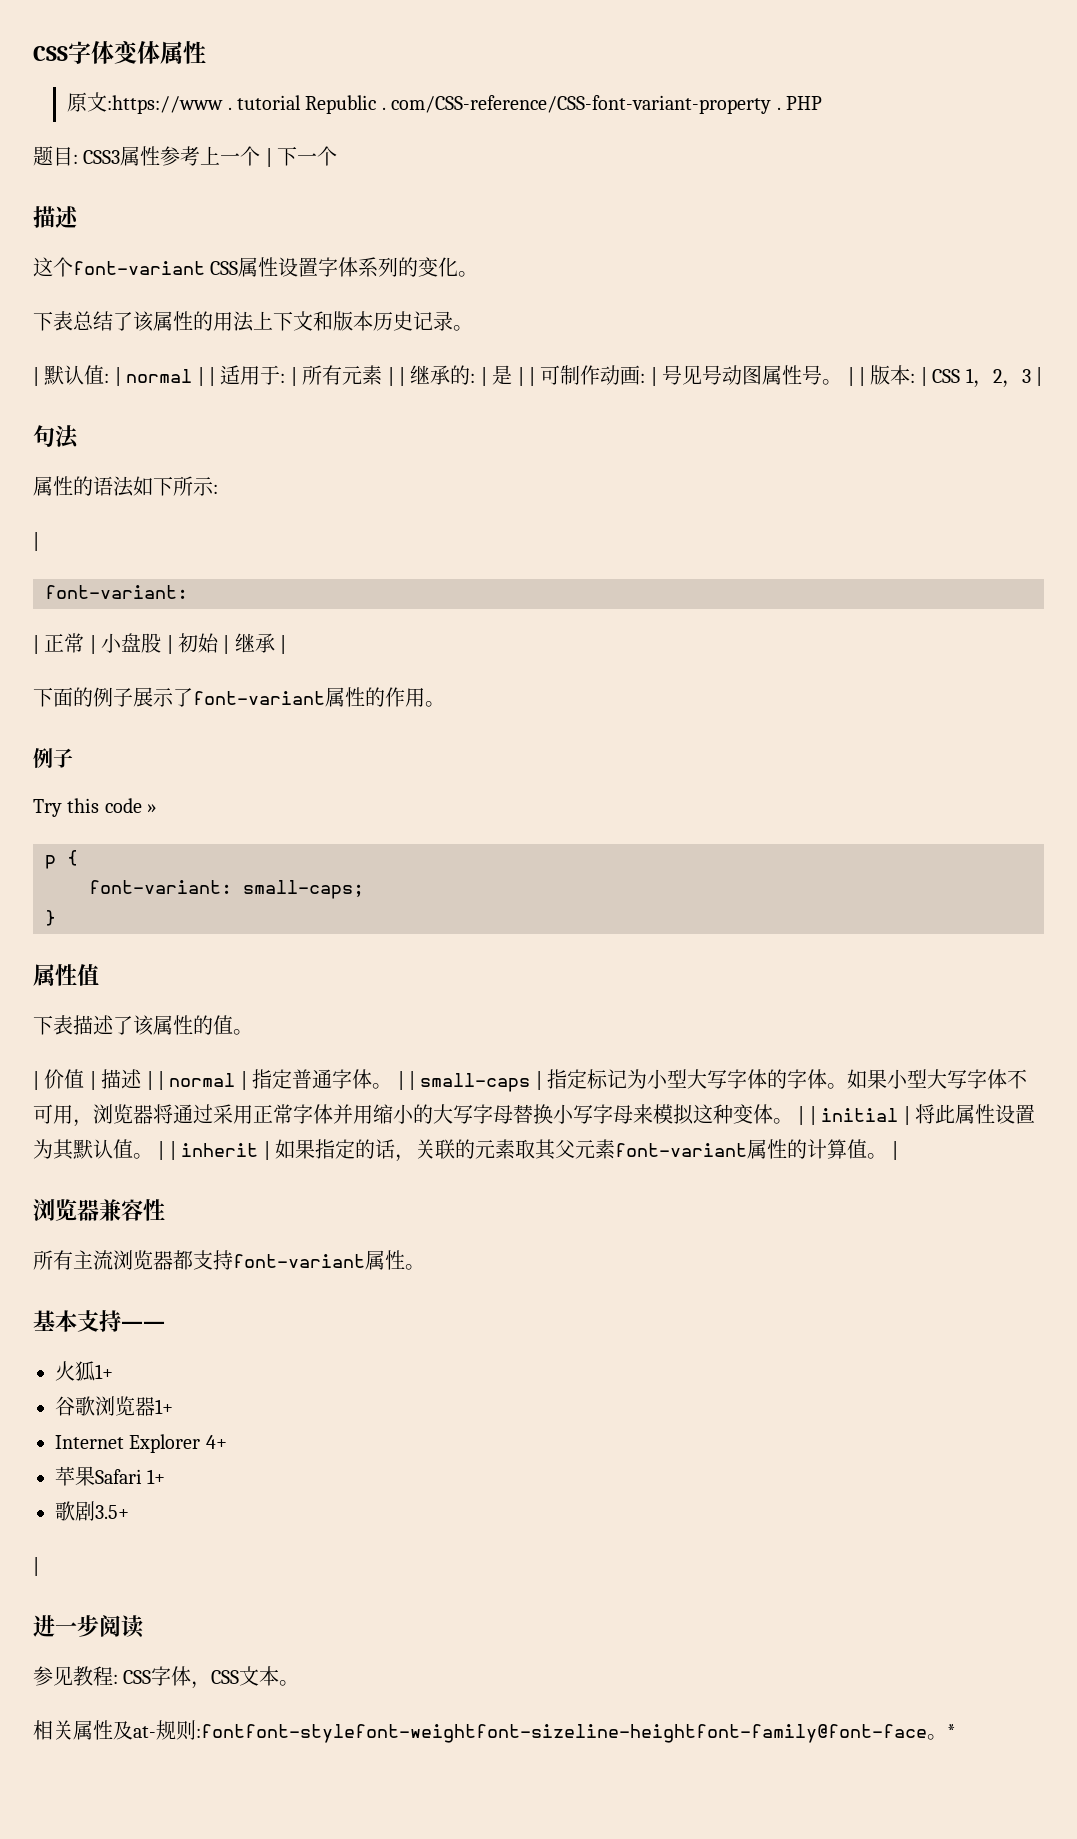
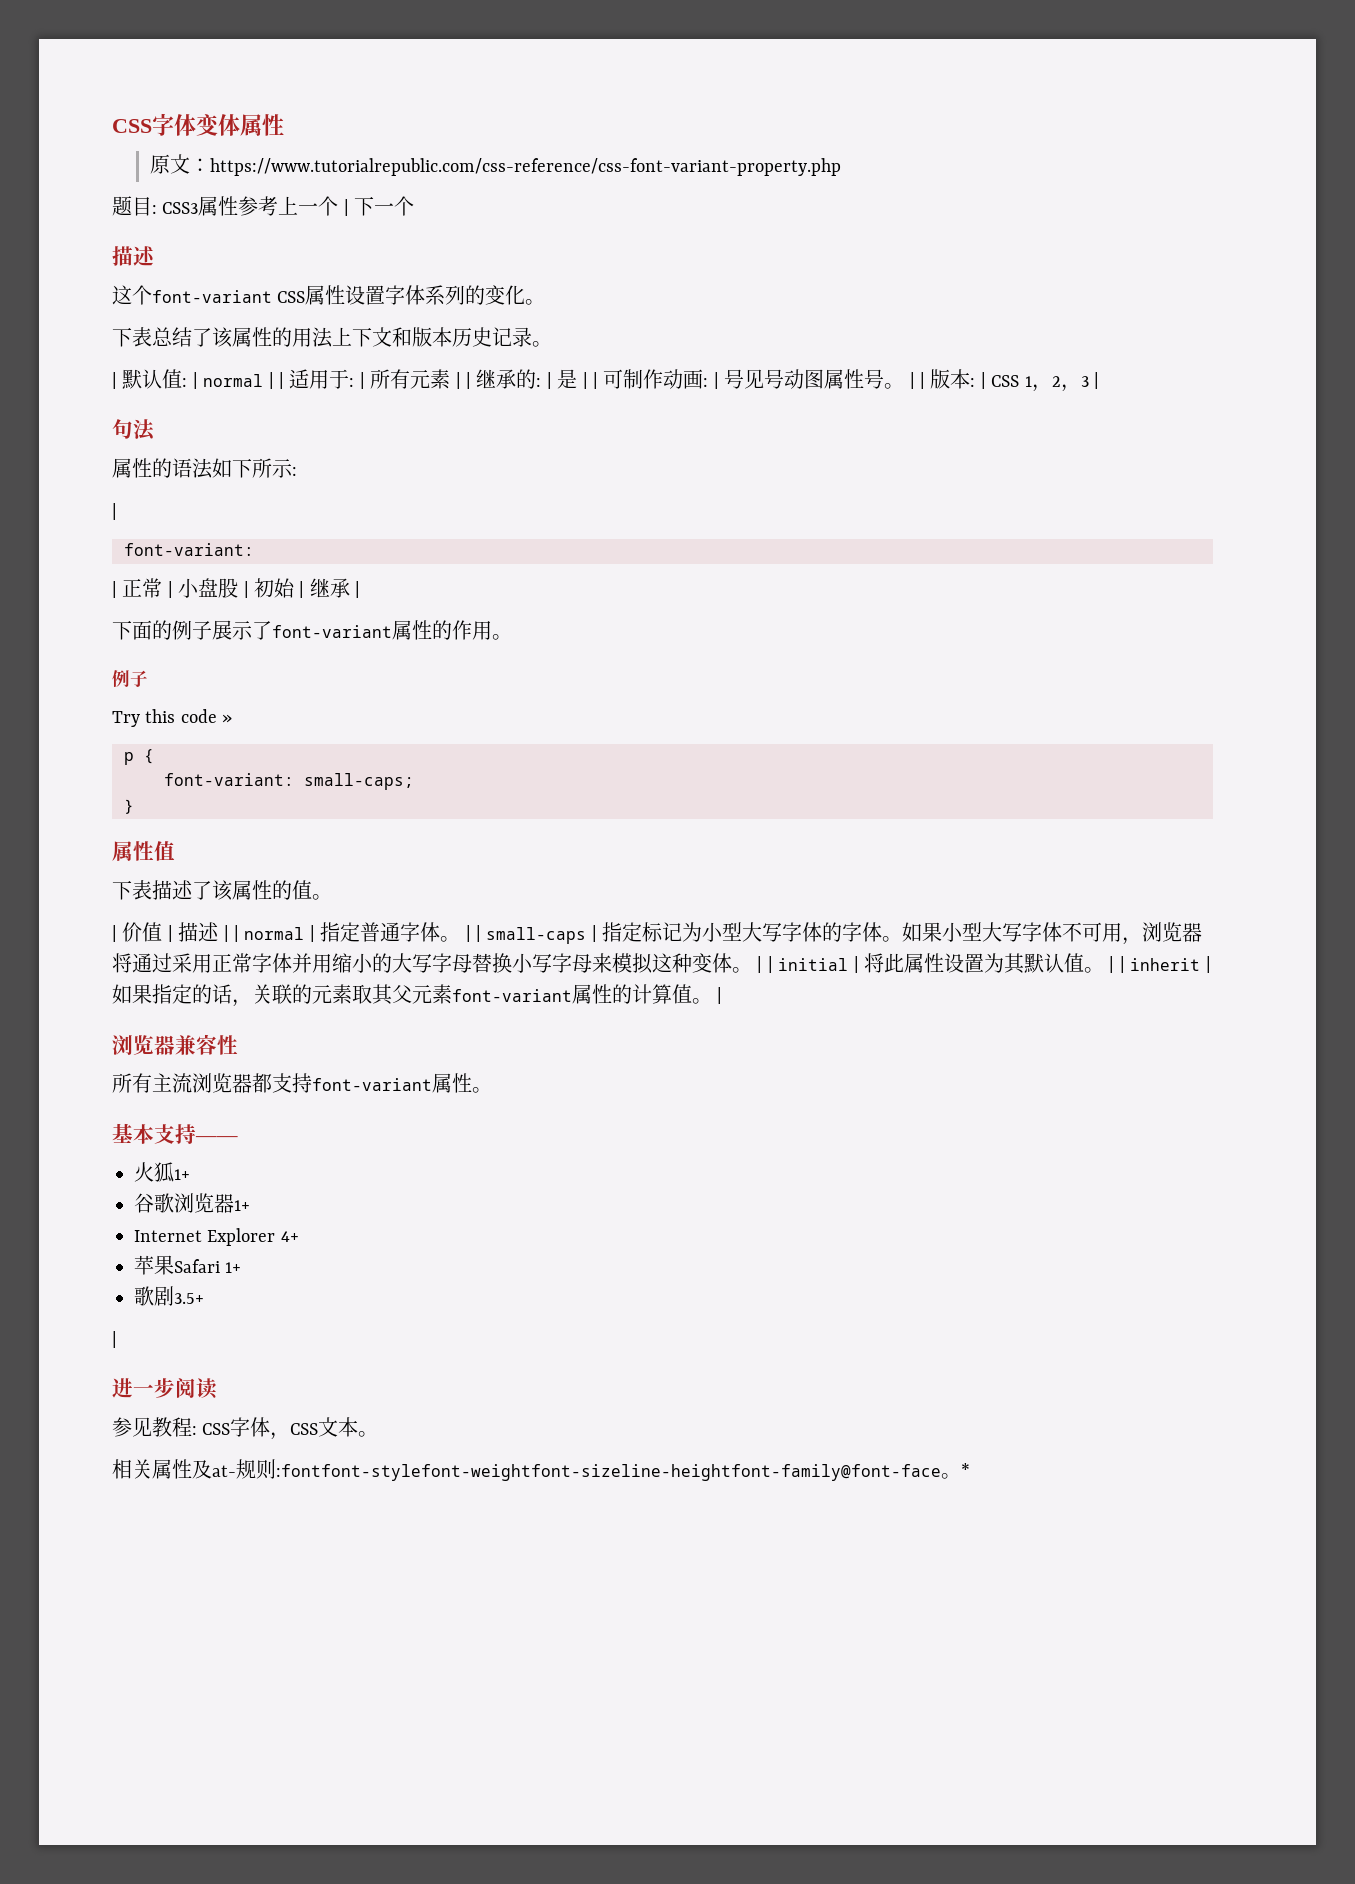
- 原文:https://www . tutorial Republic . com/CSS-reference/CSS-font-variant-property . PHP
+ 原文：https://www.tutorialrepublic.com/css-reference/css-font-variant-property.php

